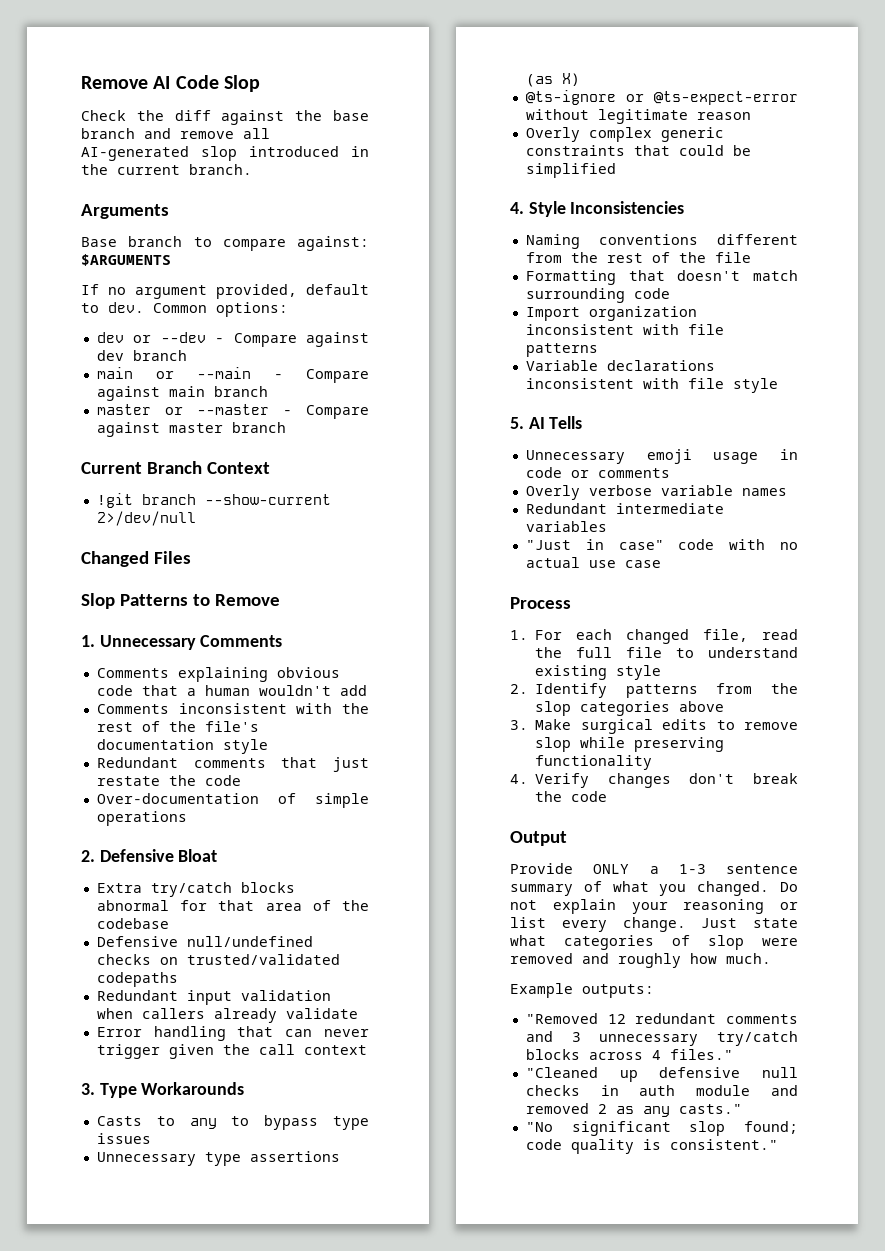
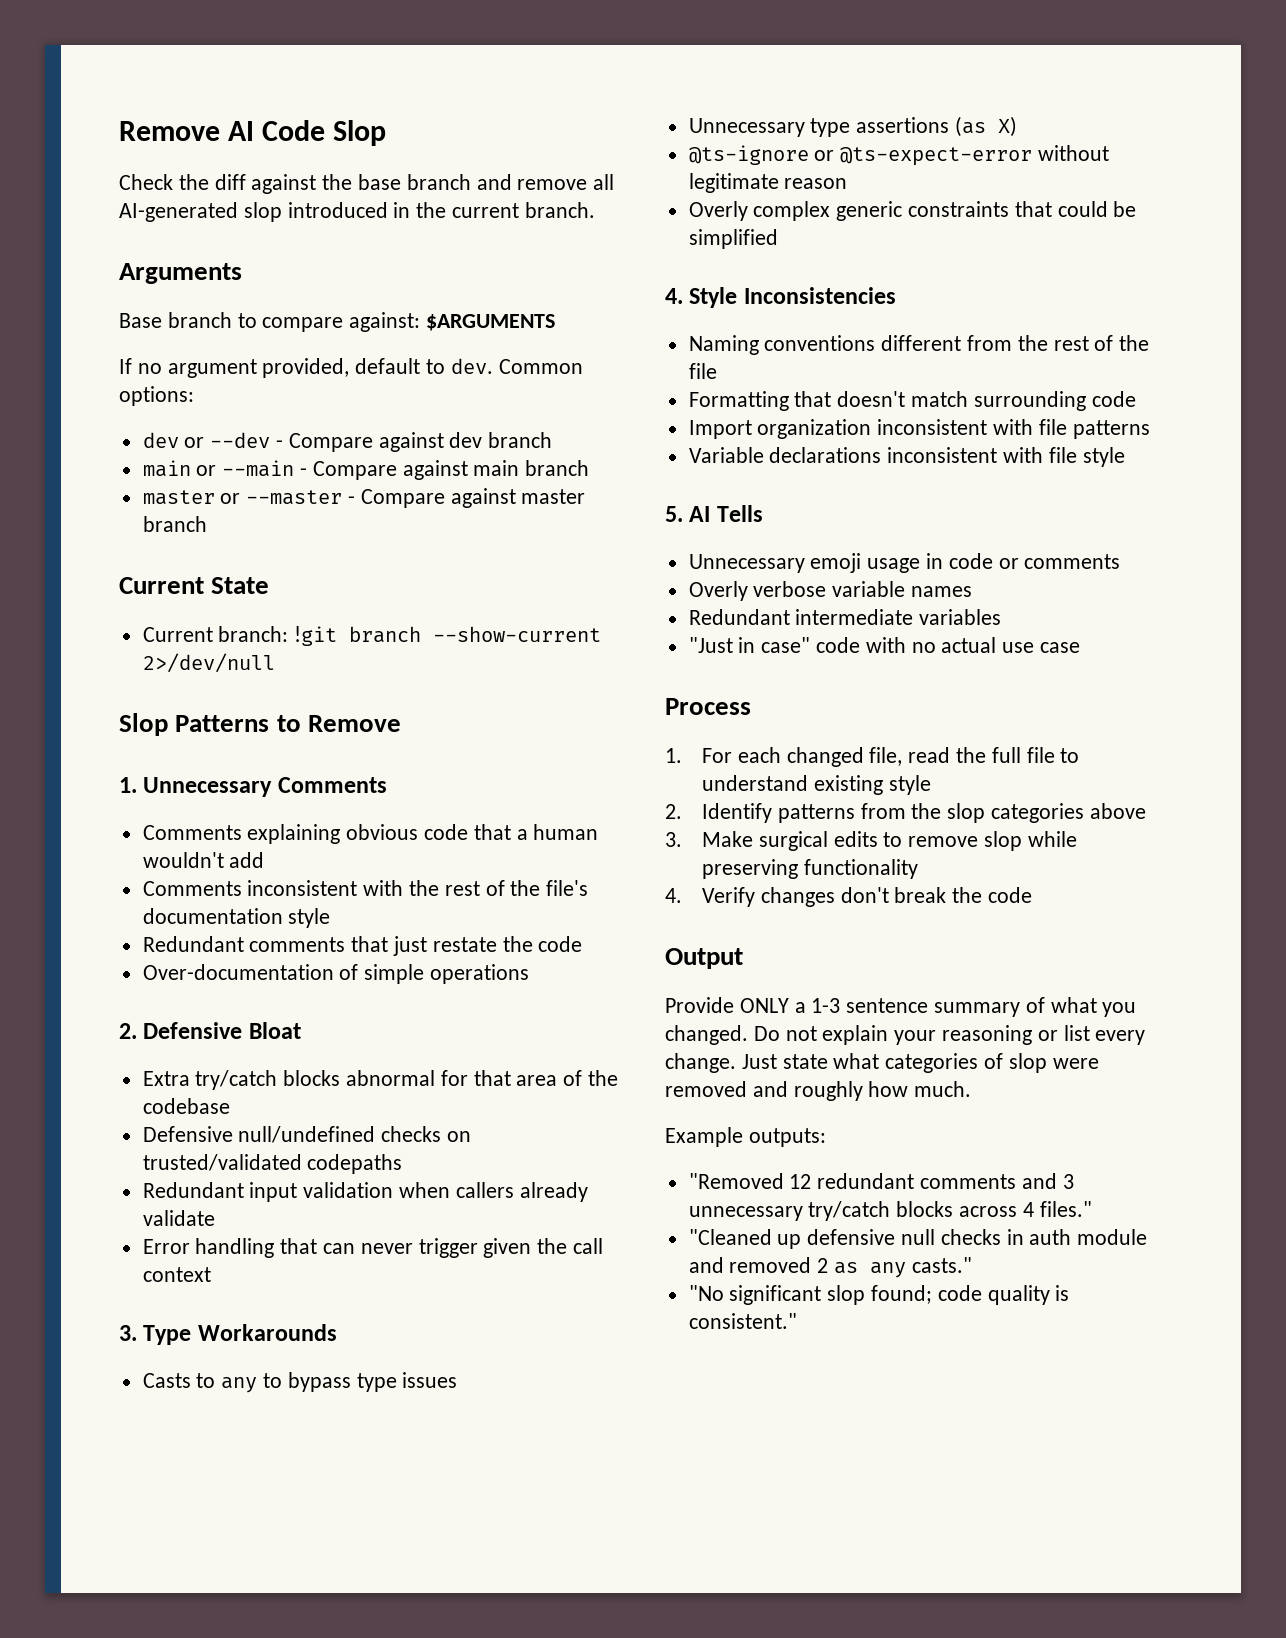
- Current Branch Context
- !git branch --show-current 2>/dev/null
+ Current State
+ Current branch: !git branch --show-current 2>/dev/null
- Changed Files

